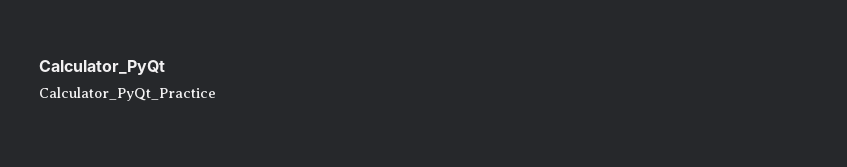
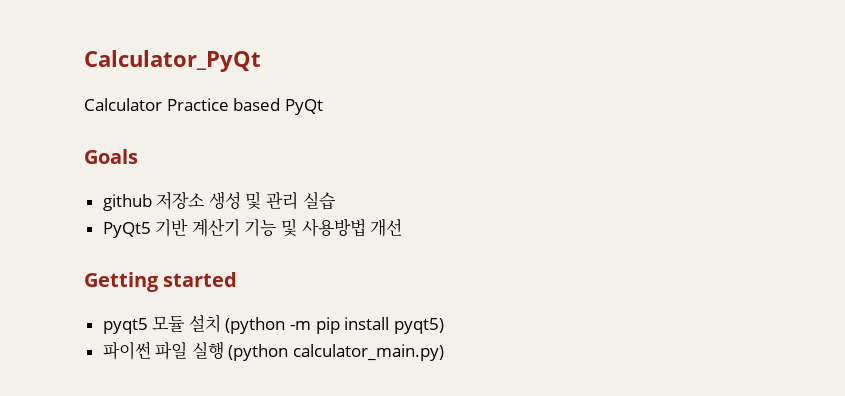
- Calculator_PyQt_Practice
+ Calculator Practice based PyQt
+ Goals
+ github 저장소 생성 및 관리 실습
+ PyQt5 기반 계산기 기능 및 사용방법 개선
+ Getting started
+ pyqt5 모듈 설치 (python -m pip install pyqt5)
+ 파이썬 파일 실행 (python calculator_main.py)

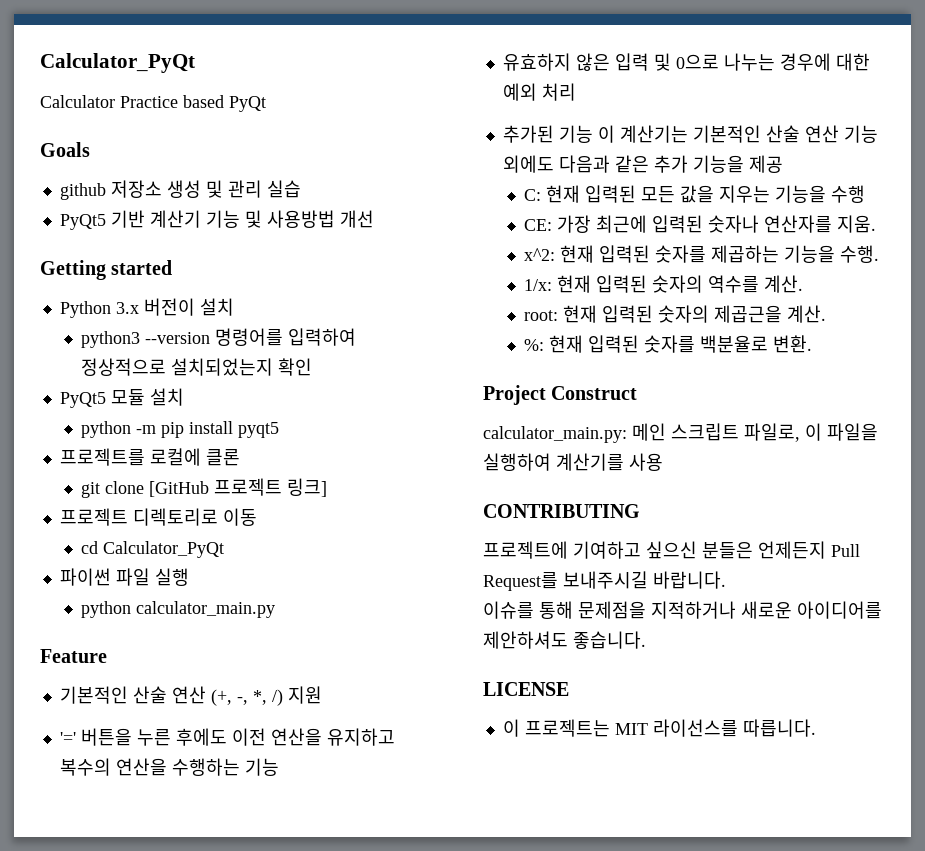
- pyqt5 모듈 설치 (python -m pip install pyqt5)
- 파이썬 파일 실행 (python calculator_main.py)
+ Python 3.x 버전이 설치
+ python3 --version 명령어를 입력하여 정상적으로 설치되었는지 확인
+ PyQt5 모듈 설치
+ python -m pip install pyqt5
+ 프로젝트를 로컬에 클론
+ git clone [GitHub 프로젝트 링크]
+ 프로젝트 디렉토리로 이동
+ cd Calculator_PyQt
+ 파이썬 파일 실행
+ python calculator_main.py
+ Feature
+ 기본적인 산술 연산 (+, -, *, /) 지원
+ '=' 버튼을 누른 후에도 이전 연산을 유지하고 복수의 연산을 수행하는 기능
+ 유효하지 않은 입력 및 0으로 나누는 경우에 대한 예외 처리
+ 추가된 기능 이 계산기는 기본적인 산술 연산 기능 외에도 다음과 같은 추가 기능을 제공
+ C: 현재 입력된 모든 값을 지우는 기능을 수행
+ CE: 가장 최근에 입력된 숫자나 연산자를 지움.
+ x^2: 현재 입력된 숫자를 제곱하는 기능을 수행.
+ 1/x: 현재 입력된 숫자의 역수를 계산.
+ root: 현재 입력된 숫자의 제곱근을 계산.
+ %: 현재 입력된 숫자를 백분율로 변환.
+ Project Construct
+ calculator_main.py: 메인 스크립트 파일로, 이 파일을 실행하여 계산기를 사용
+ CONTRIBUTING
+ 프로젝트에 기여하고 싶으신 분들은 언제든지 Pull Request를 보내주시길 바랍니다.
+ 이슈를 통해 문제점을 지적하거나 새로운 아이디어를 제안하셔도 좋습니다.
+ LICENSE
+ 이 프로젝트는 MIT 라이선스를 따릅니다.

